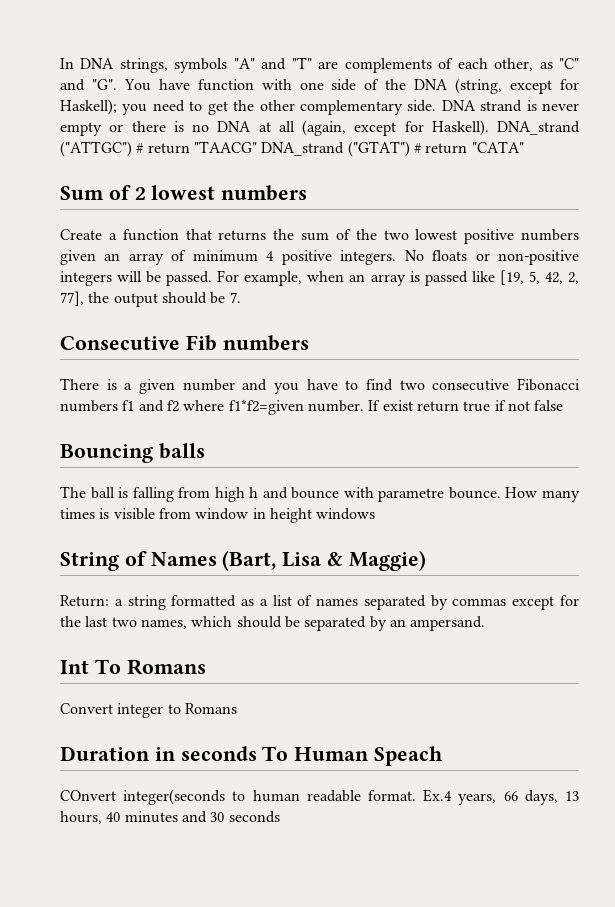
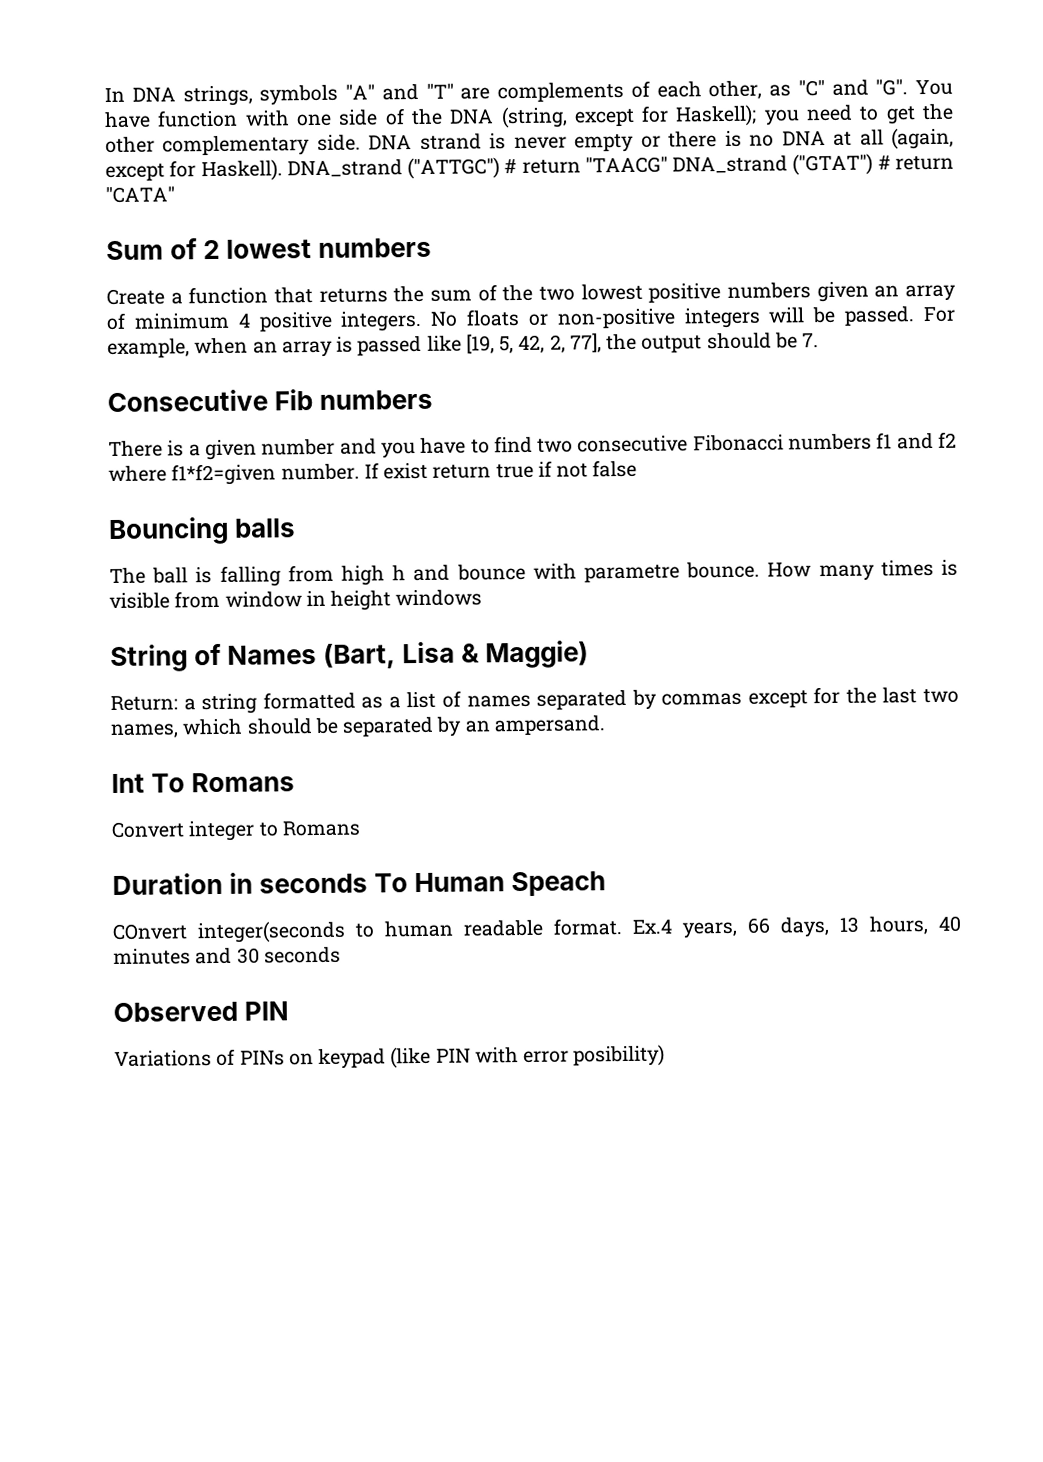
+ Observed PIN
+ Variations of PINs on keypad (like PIN with error posibility)

